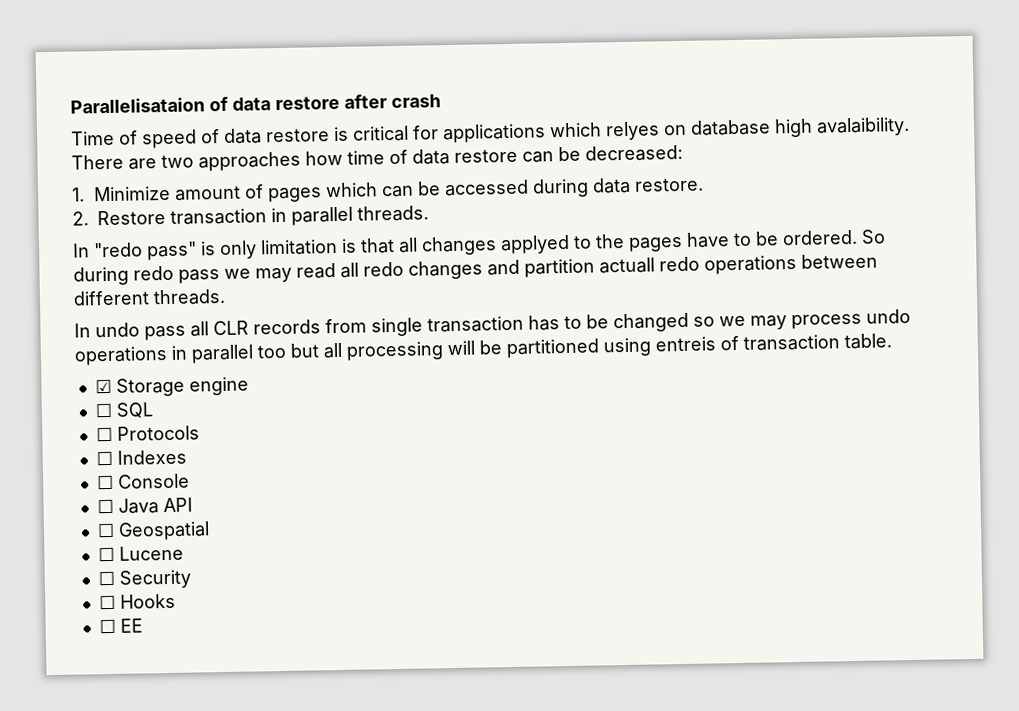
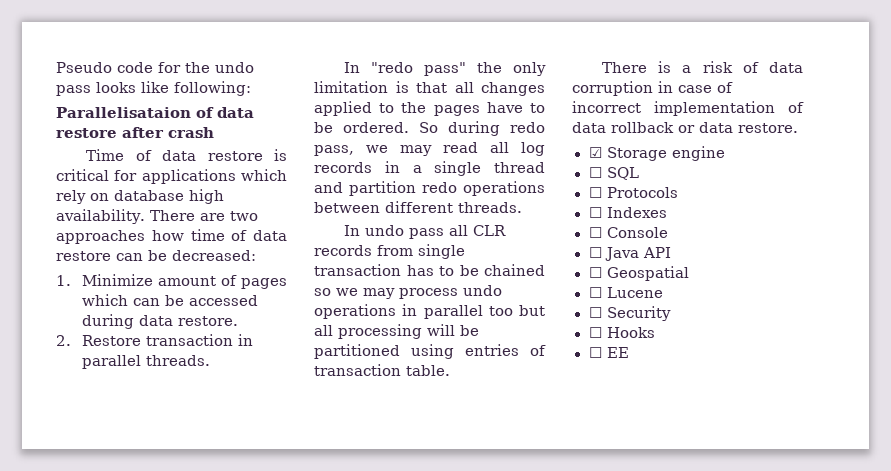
+ Pseudo code for the undo pass looks like following:
- Time of speed of data restore is critical for applications which relyes on database high avalaibility.
+ Time of data restore is critical for applications which rely on database high availability.
- In "redo pass" is only limitation is that all changes applyed to the pages have to be ordered.
+ In "redo pass" the only limitation is that all changes applied to the pages have to be ordered.
- So during redo pass we may read all redo changes and partition actuall redo operations between different threads.
+ So during redo pass, we may read all log records in a single thread and partition redo operations between different threads.
- In undo pass all CLR records from single transaction has to be changed so we may process undo operations in parallel too but all processing will be partitioned using entreis of transaction table.
+ In undo pass all CLR records from single transaction has to be chained so we may process undo operations in parallel too but all processing will be partitioned using entries of transaction table.
+ There is a risk of data corruption in case of incorrect implementation of data rollback or data restore.

